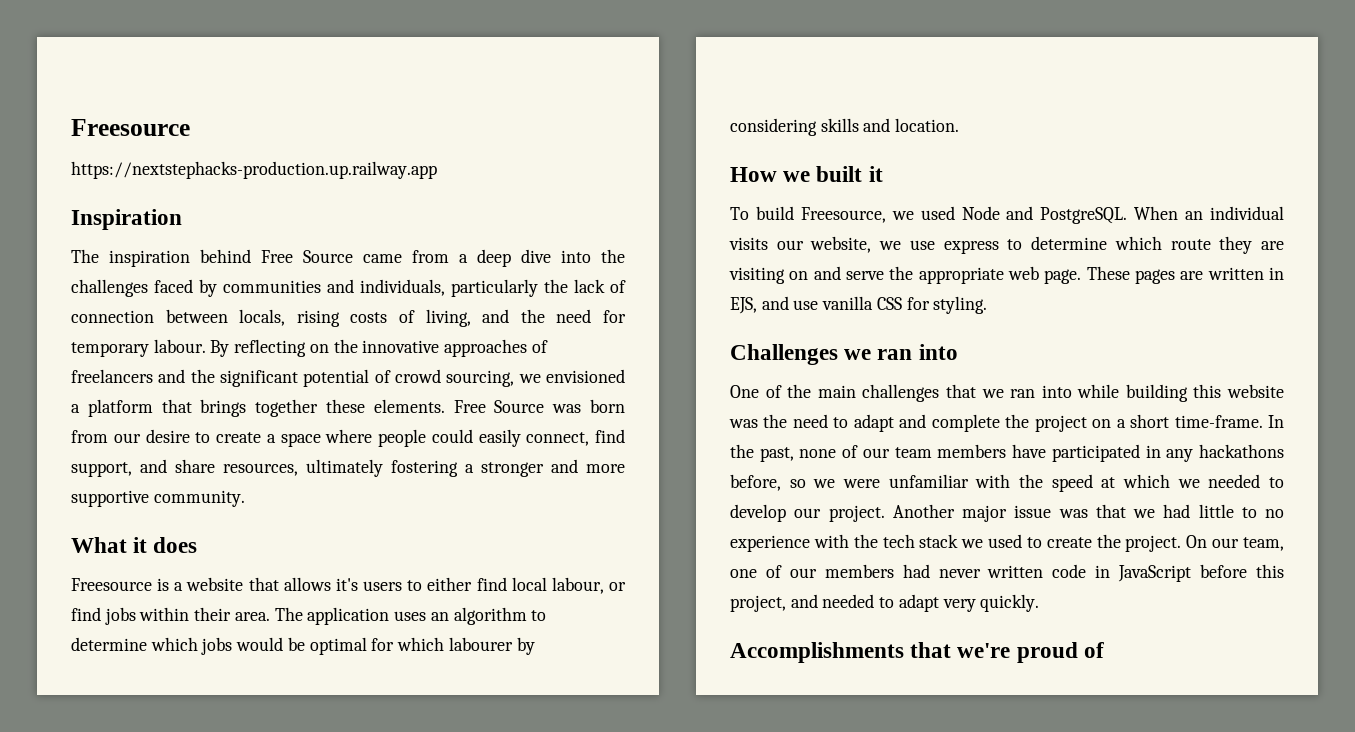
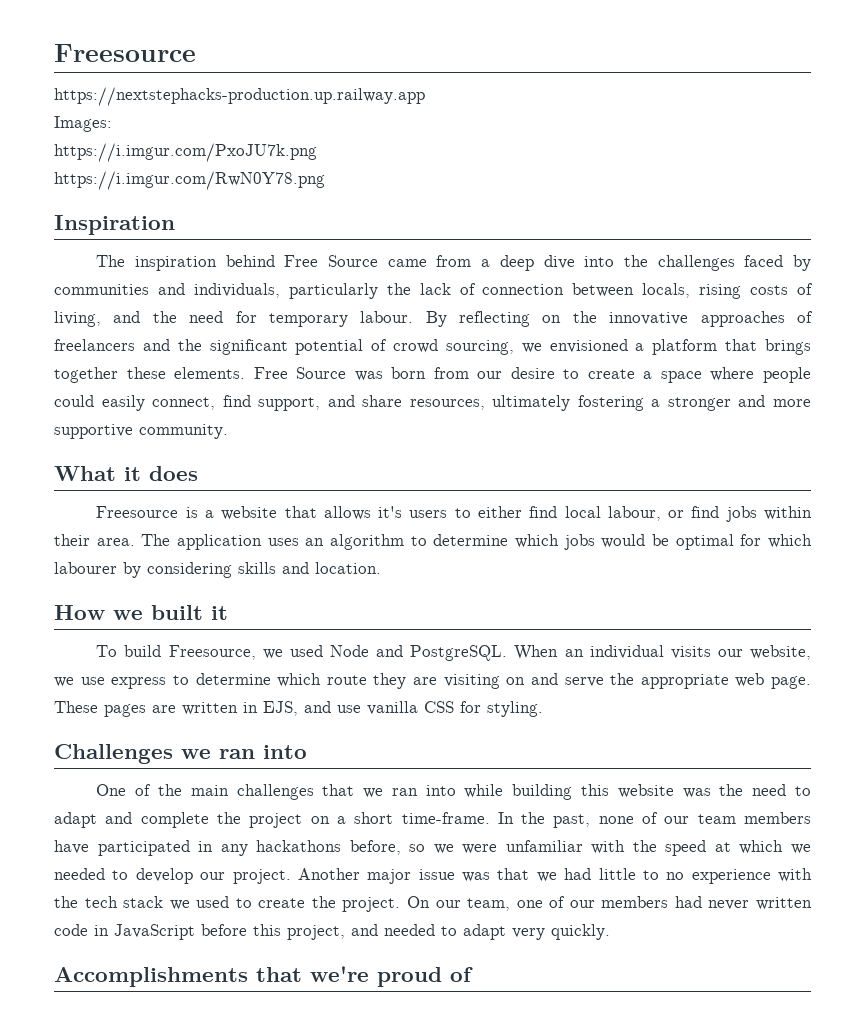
+ Images:
+ https://i.imgur.com/PxoJU7k.png
+ https://i.imgur.com/RwN0Y78.png

